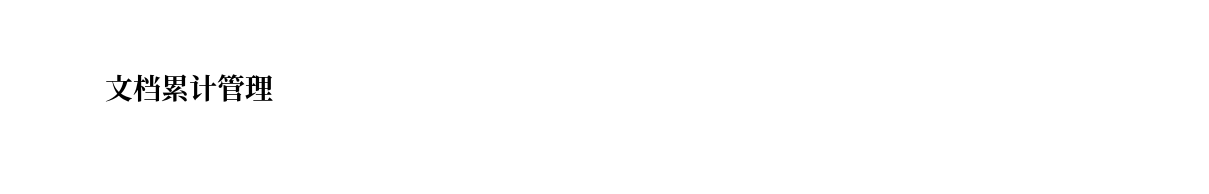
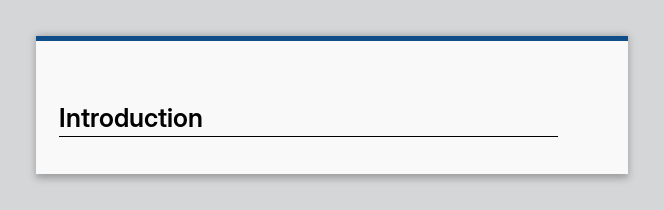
- 文档累计管理
+ Introduction

